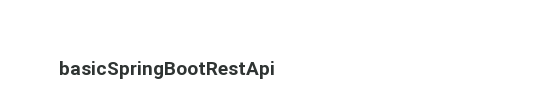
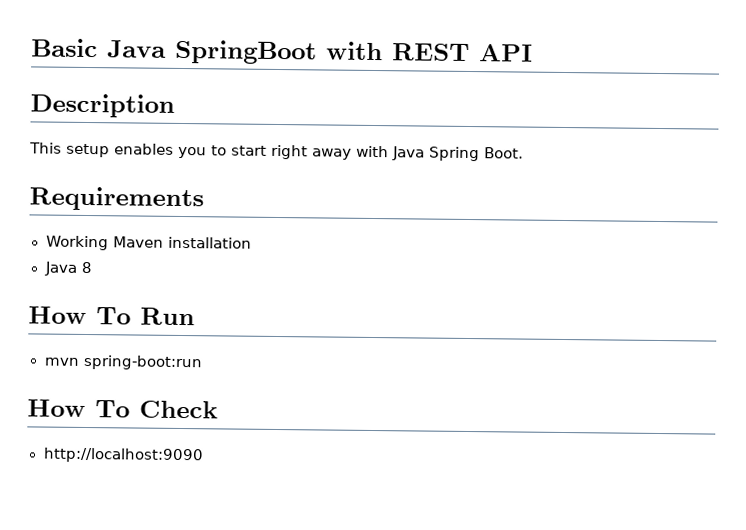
- basicSpringBootRestApi
+ Basic Java SpringBoot with REST API
+ Description
+ This setup enables you to start right away with Java Spring Boot.
+ Requirements
+ Working Maven installation
+ Java 8
+ How To Run
+ mvn spring-boot:run
+ How To Check
+ http://localhost:9090

